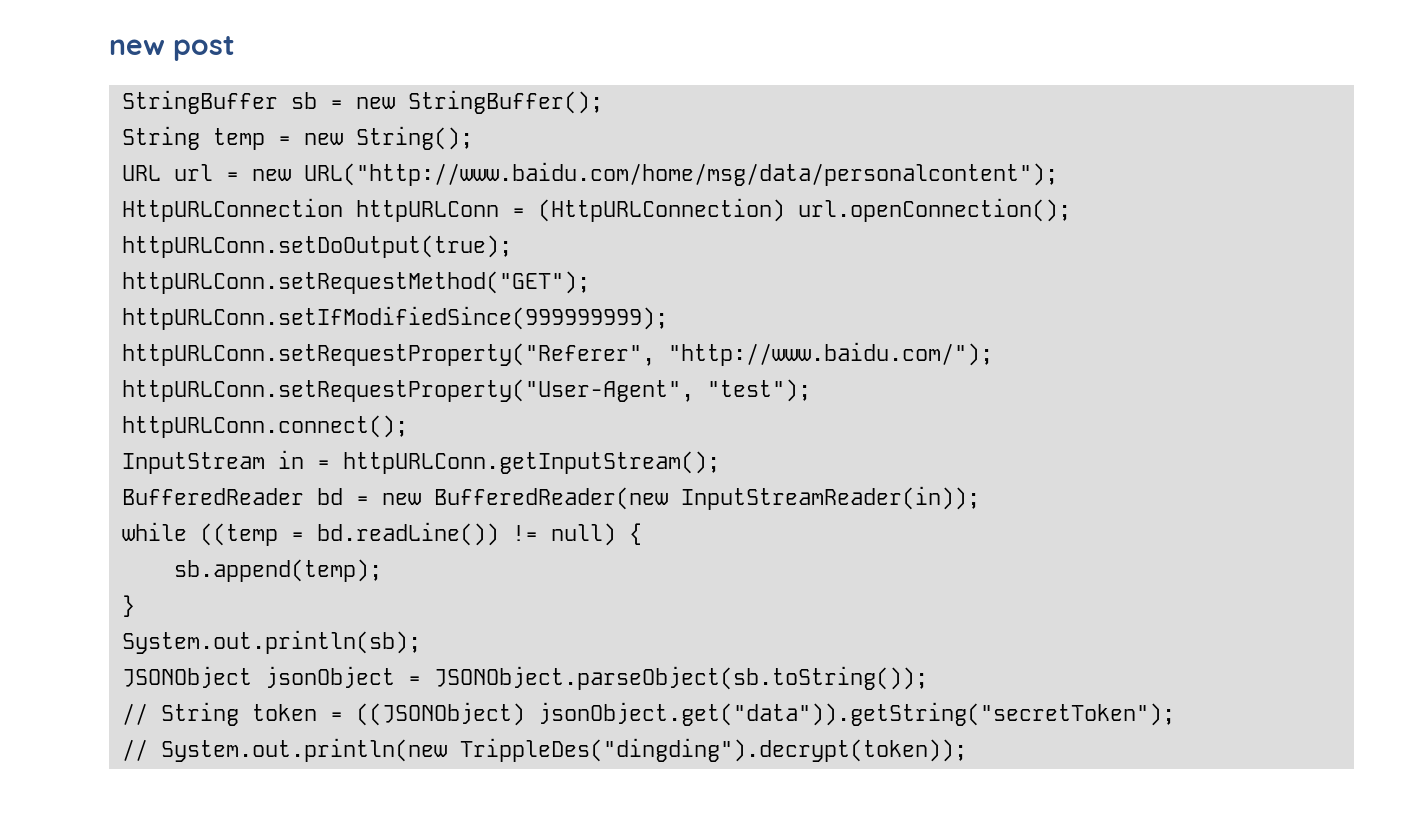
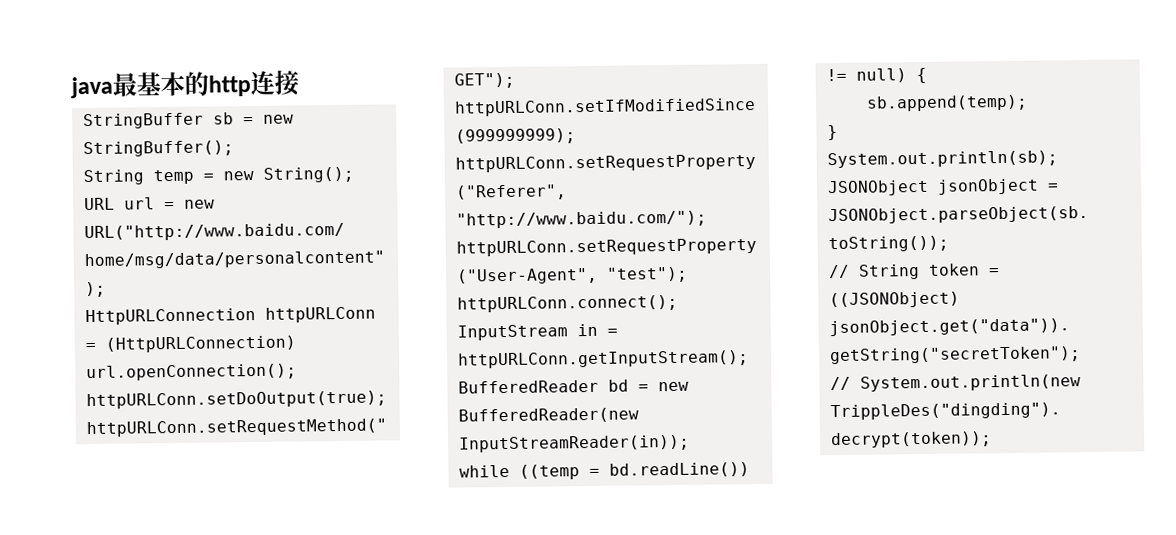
- new post
+ java最基本的http连接

